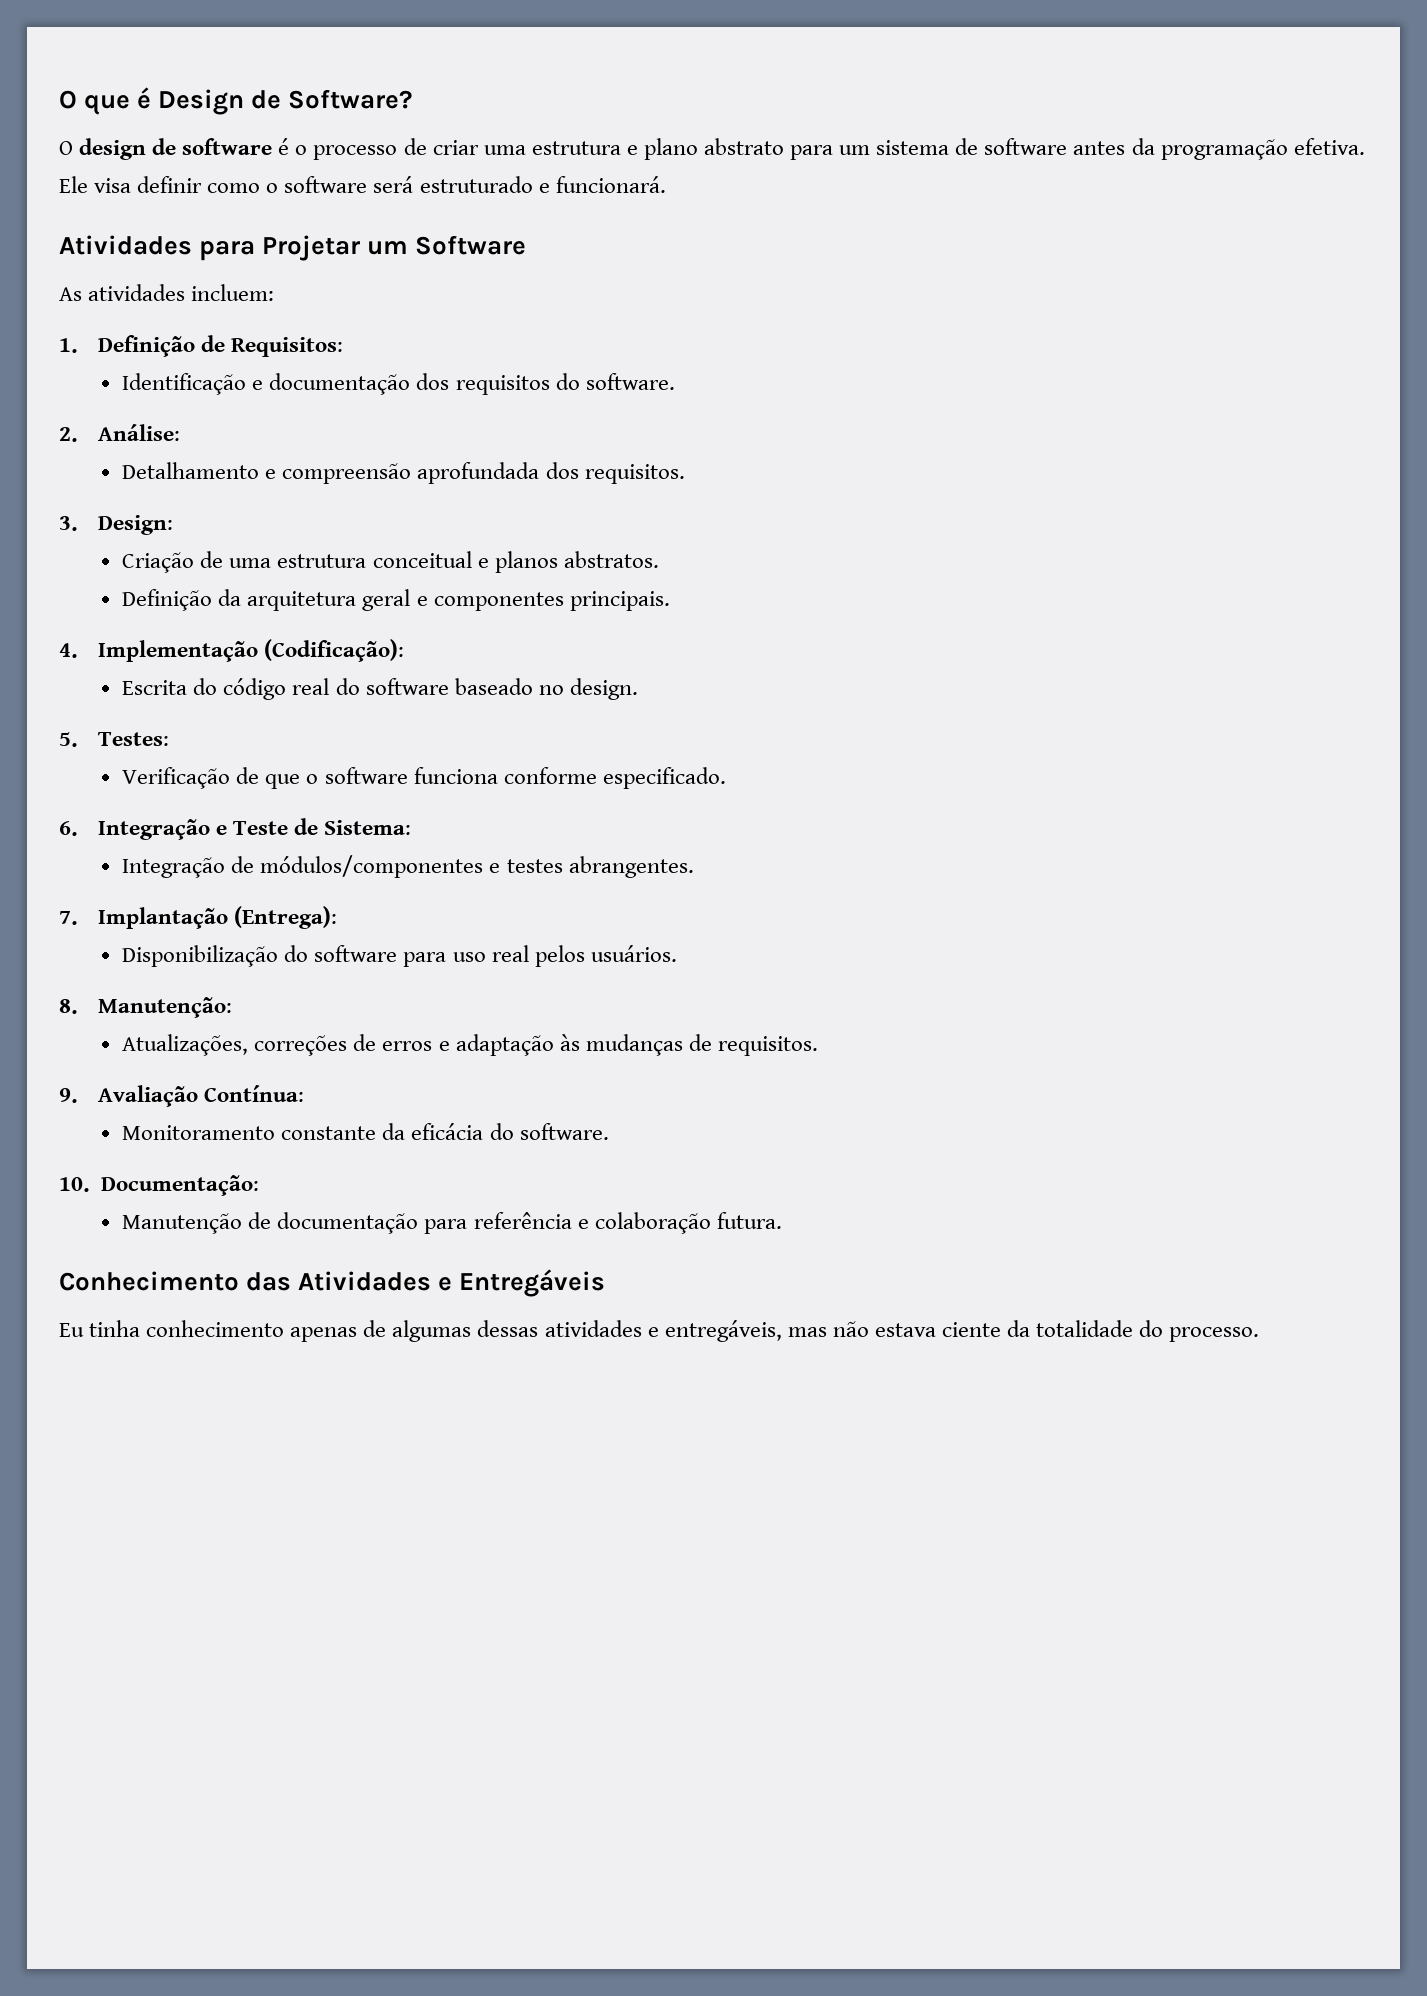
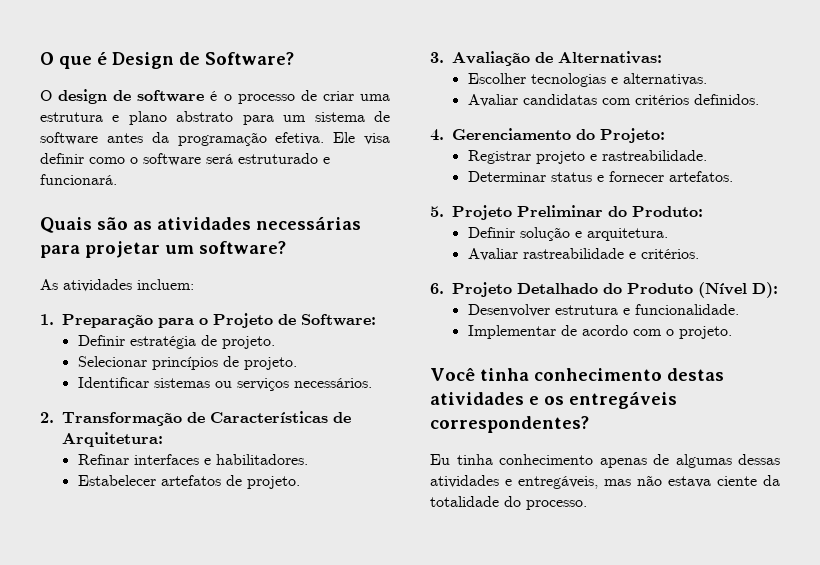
- Atividades para Projetar um Software
+ Quais são as atividades necessárias para projetar um software?
  As atividades incluem:
- 1. Definição de Requisitos:
- Identificação e documentação dos requisitos do software.
- 2. Análise:
- Detalhamento e compreensão aprofundada dos requisitos.
- 3. Design:
- Criação de uma estrutura conceitual e planos abstratos.
- Definição da arquitetura geral e componentes principais.
- 4. Implementação (Codificação):
- Escrita do código real do software baseado no design.
- 5. Testes:
- Verificação de que o software funciona conforme especificado.
- 6. Integração e Teste de Sistema:
- Integração de módulos/componentes e testes abrangentes.
- 7. Implantação (Entrega):
- Disponibilização do software para uso real pelos usuários.
- 8. Manutenção:
- Atualizações, correções de erros e adaptação às mudanças de requisitos.
- 9. Avaliação Contínua:
- Monitoramento constante da eficácia do software.
- 10. Documentação:
- Manutenção de documentação para referência e colaboração futura.
- Conhecimento das Atividades e Entregáveis
+ 1. Preparação para o Projeto de Software:
+ Definir estratégia de projeto.
+ Selecionar princípios de projeto.
+ Identificar sistemas ou serviços necessários.
+ 2. Transformação de Características de Arquitetura:
+ Refinar interfaces e habilitadores.
+ Estabelecer artefatos de projeto.
+ 3. Avaliação de Alternativas:
+ Escolher tecnologias e alternativas.
+ Avaliar candidatas com critérios definidos.
+ 4. Gerenciamento do Projeto:
+ Registrar projeto e rastreabilidade.
+ Determinar status e fornecer artefatos.
+ 5. Projeto Preliminar do Produto:
+ Definir solução e arquitetura.
+ Avaliar rastreabilidade e critérios.
+ 6. Projeto Detalhado do Produto (Nível D):
+ Desenvolver estrutura e funcionalidade.
+ Implementar de acordo com o projeto.
+ Você tinha conhecimento destas atividades e os entregáveis correspondentes?

